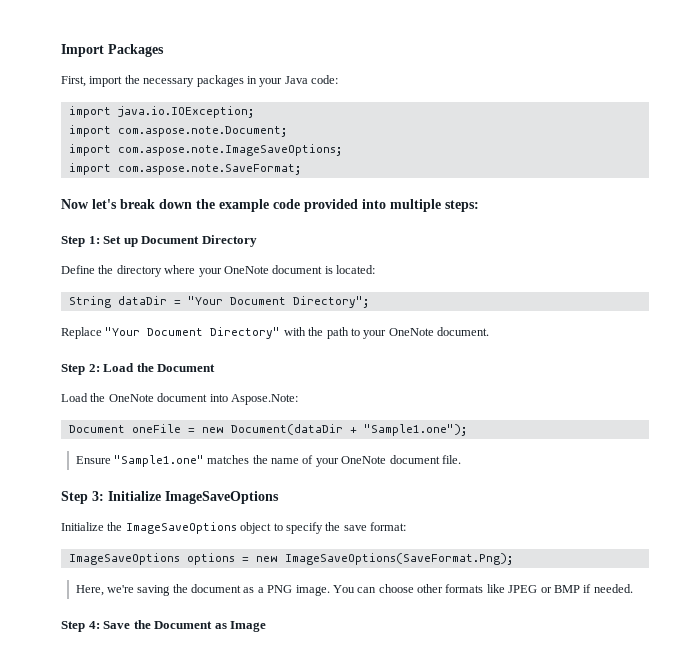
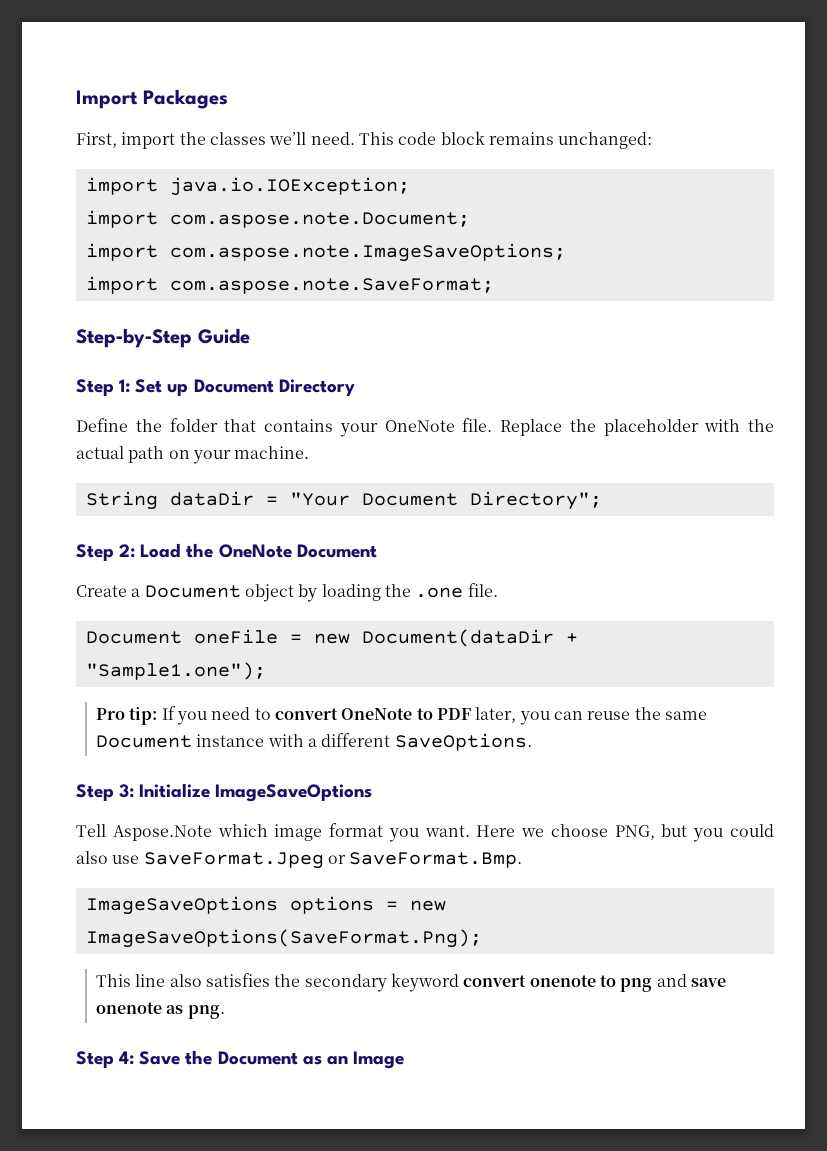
- First, import the necessary packages in your Java code:
+ First, import the classes we’ll need. This code block remains unchanged:
- Now let's break down the example code provided into multiple steps:
+ Step‑by‑Step Guide
- Define the directory where your OneNote document is located:
+ Define the folder that contains your OneNote file. Replace the placeholder with the actual path on your machine.
- Replace "Your Document Directory" with the path to your OneNote document.
- Step 2: Load the Document
+ Step 2: Load the OneNote Document
- Load the OneNote document into Aspose.Note:
+ Create a Document object by loading the .one file.
- Ensure "Sample1.one" matches the name of your OneNote document file.
+ Pro tip: If you need to convert OneNote to PDF later, you can reuse the same Document instance with a different SaveOptions.
  Step 3: Initialize ImageSaveOptions
- Initialize the ImageSaveOptions object to specify the save format:
+ Tell Aspose.Note which image format you want. Here we choose PNG, but you could also use SaveFormat.Jpeg or SaveFormat.Bmp.
- Here, we're saving the document as a PNG image. You can choose other formats like JPEG or BMP if needed.
+ This line also satisfies the secondary keyword convert onenote to png and save onenote as png.
- Step 4: Save the Document as Image
+ Step 4: Save the Document as an Image

